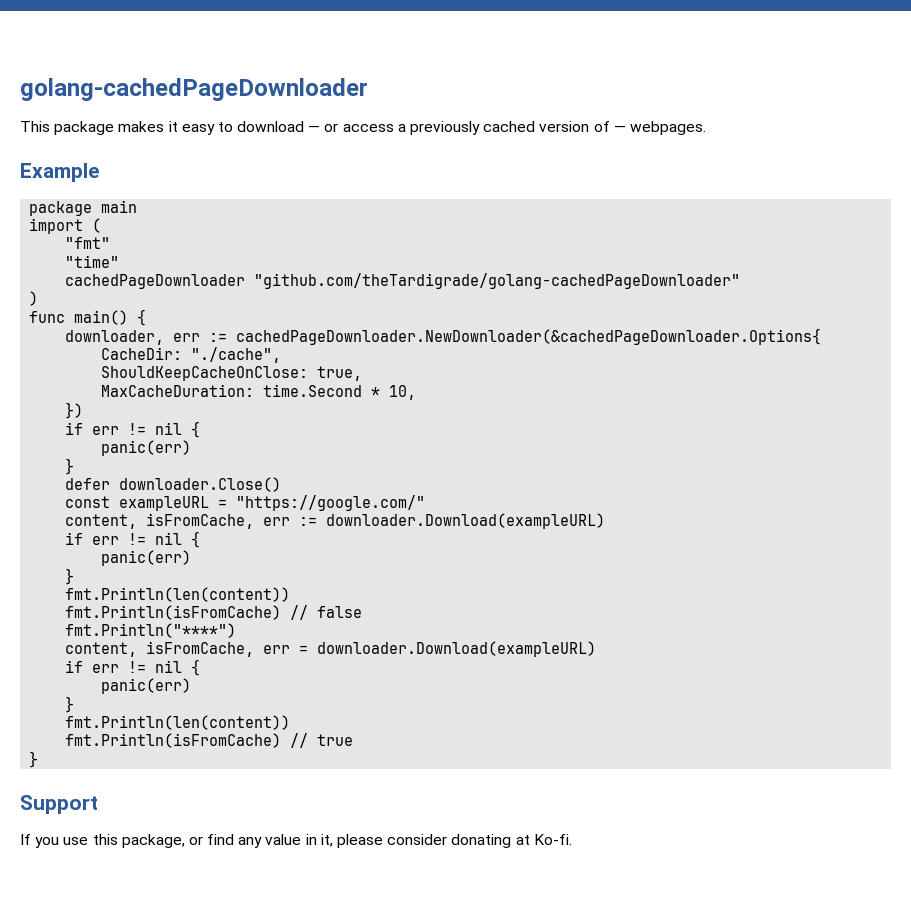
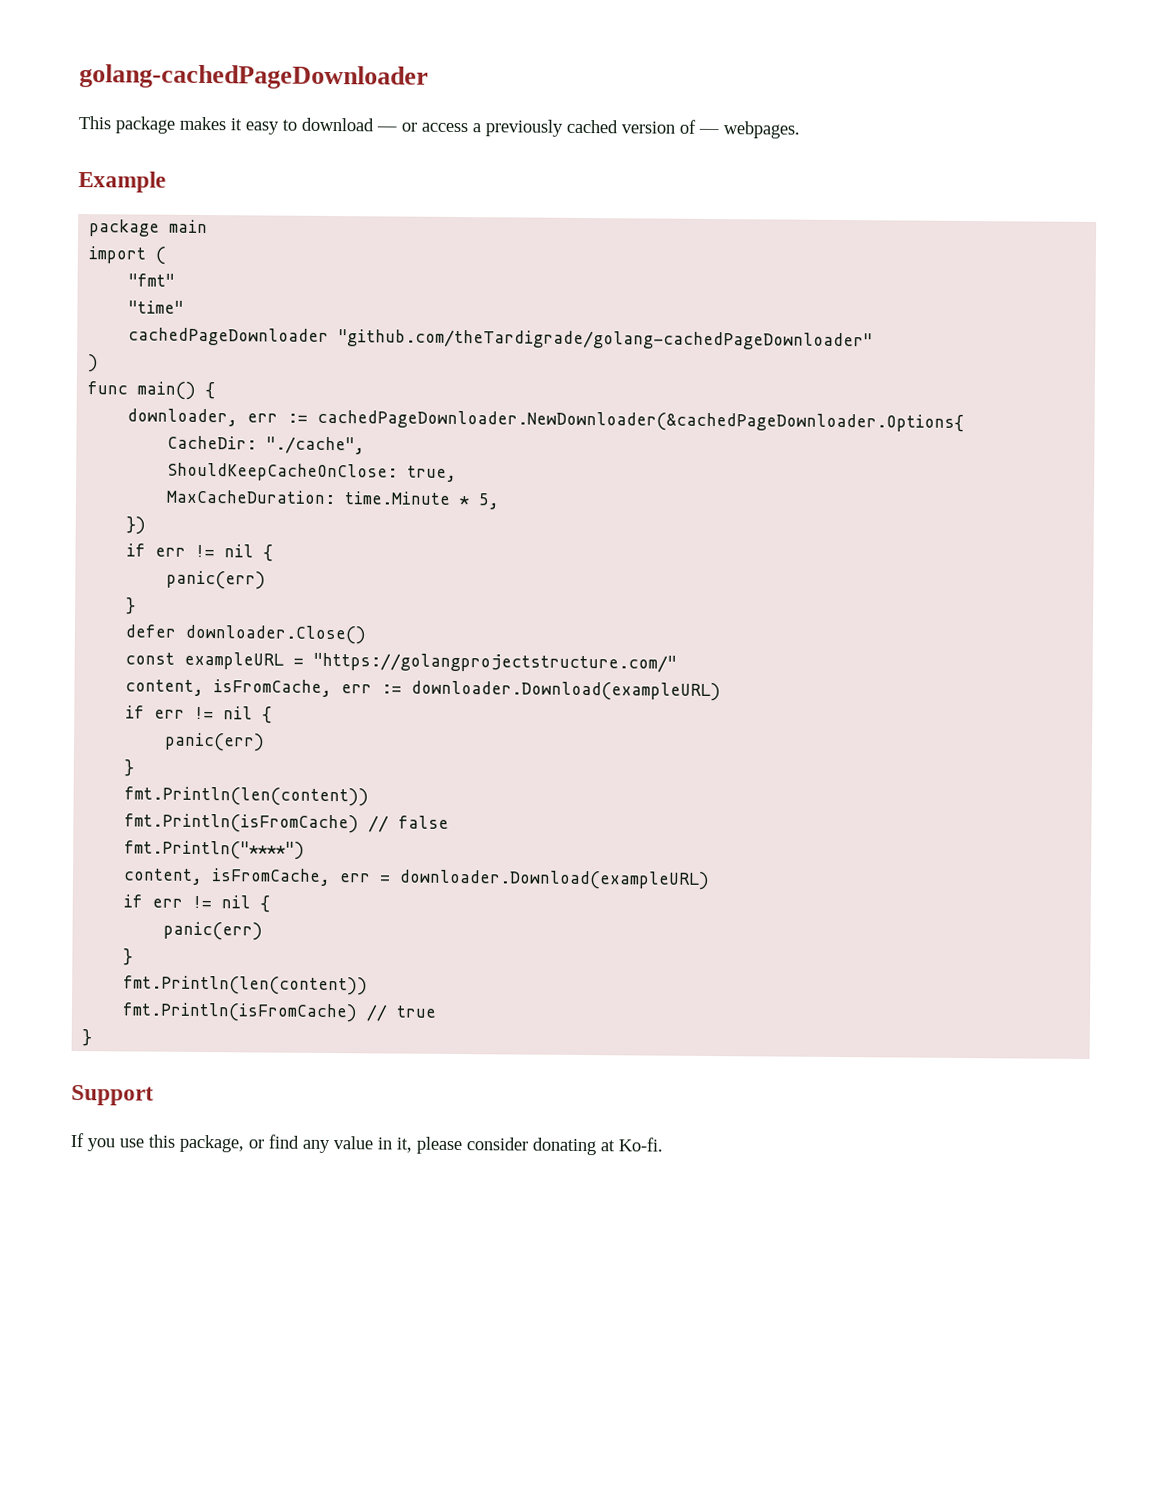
- MaxCacheDuration: time.Second * 10,
+ MaxCacheDuration: time.Minute * 5,
- const exampleURL = "https://google.com/"
+ const exampleURL = "https://golangprojectstructure.com/"

